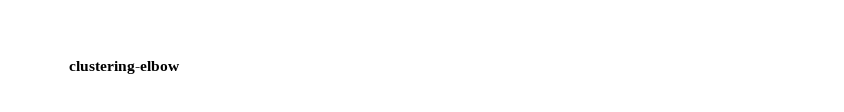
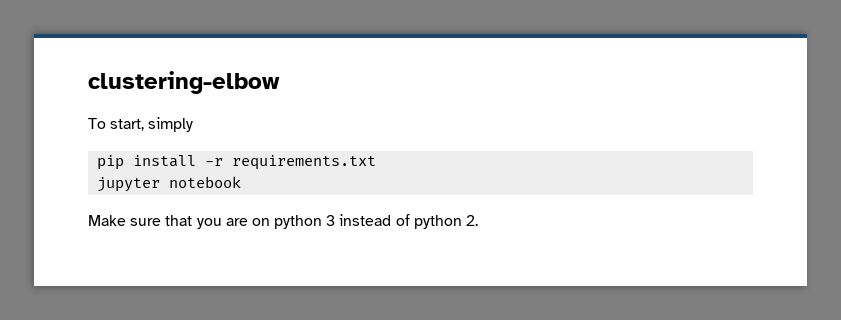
+ To start, simply
+ pip install -r requirements.txt
+ jupyter notebook
+ Make sure that you are on python 3 instead of python 2.

